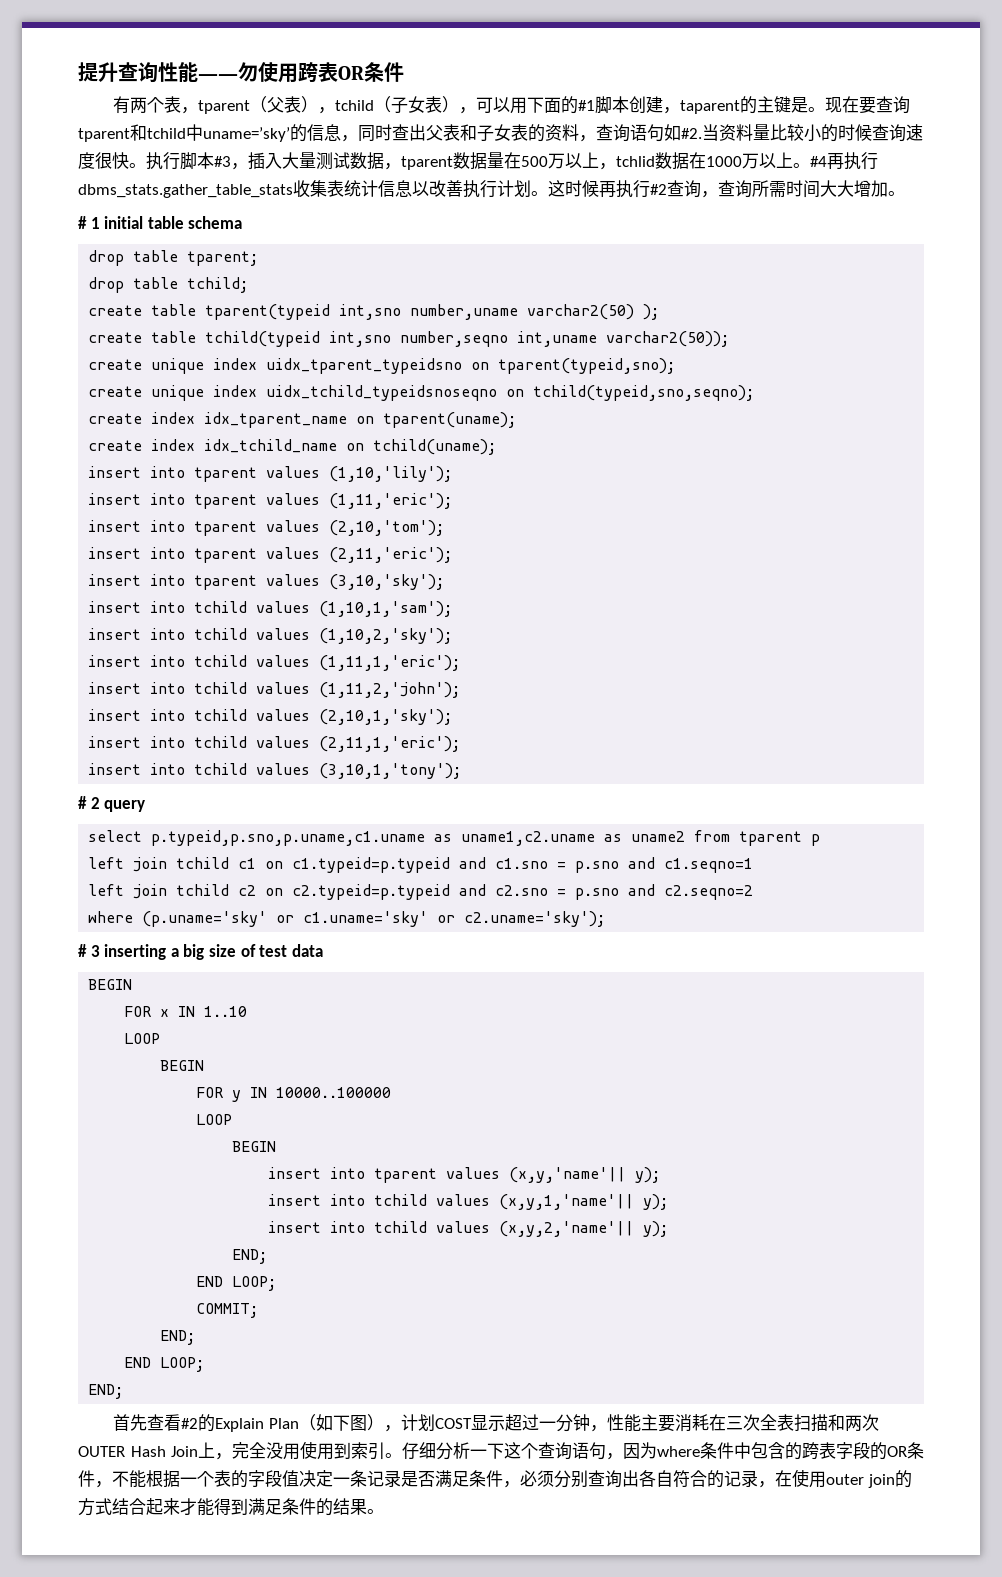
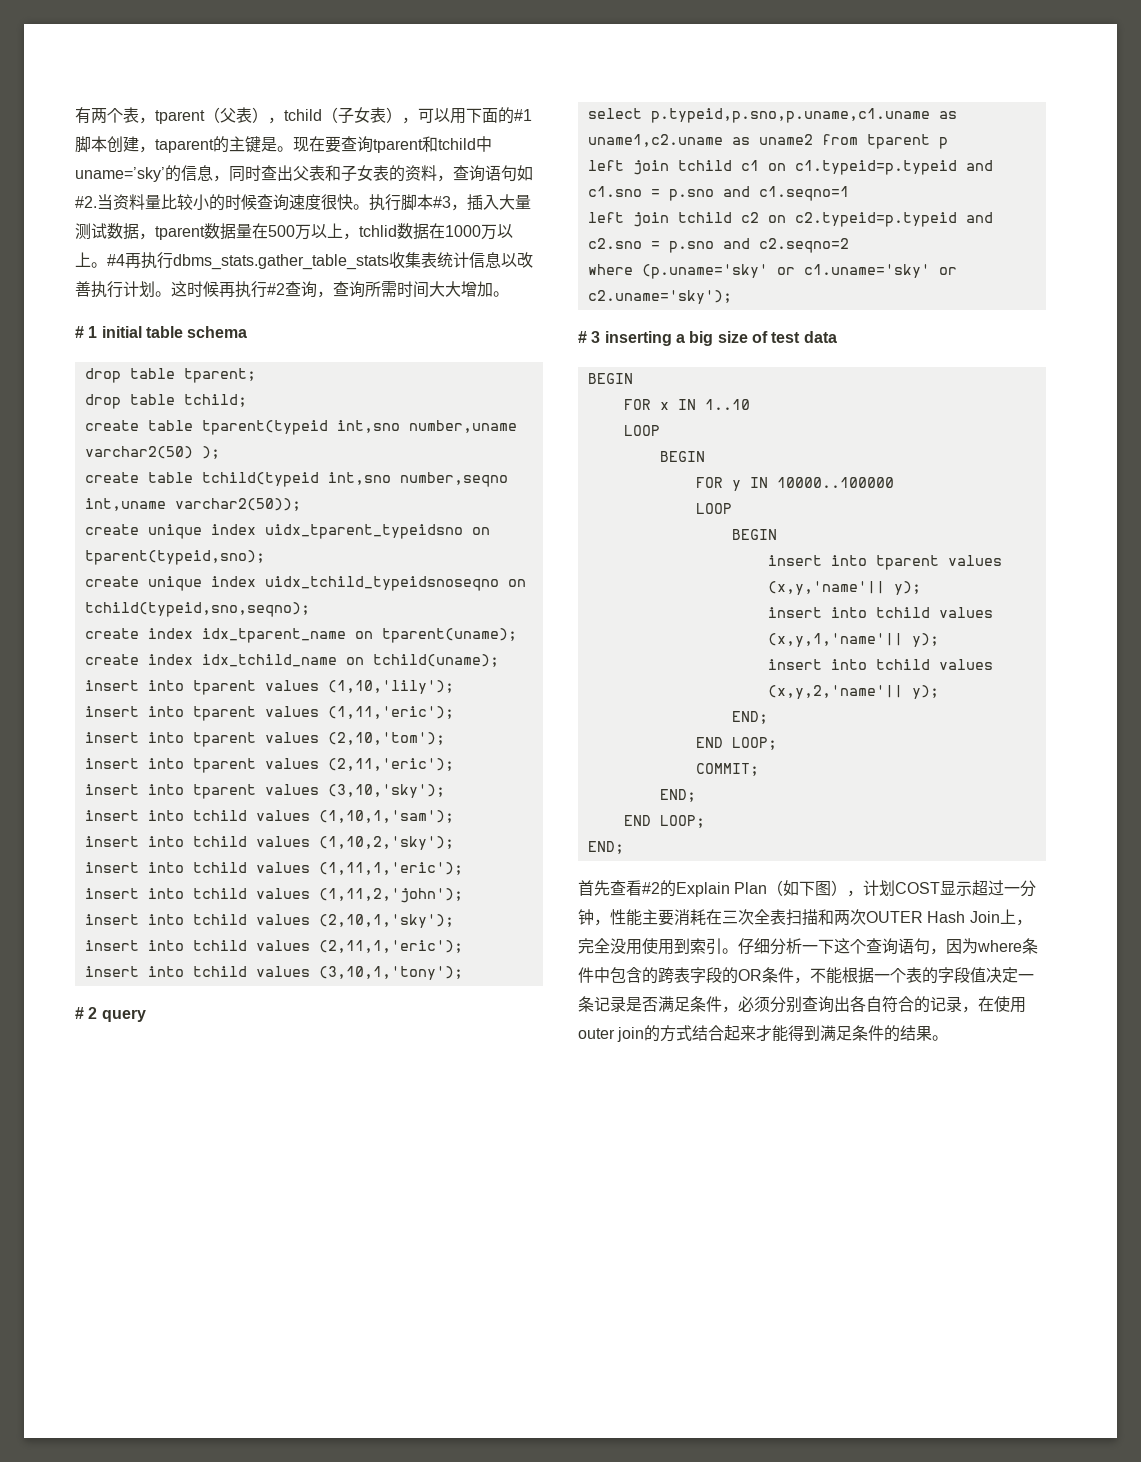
- 提升查询性能——勿使用跨表OR条件

